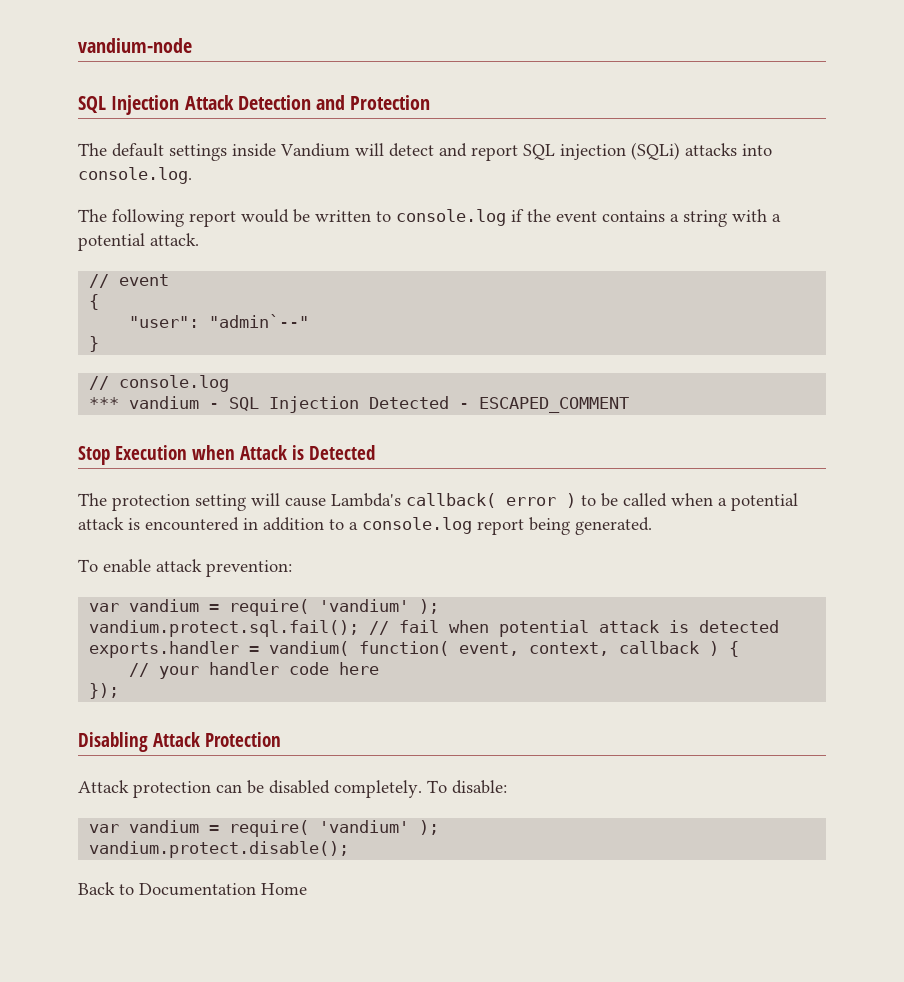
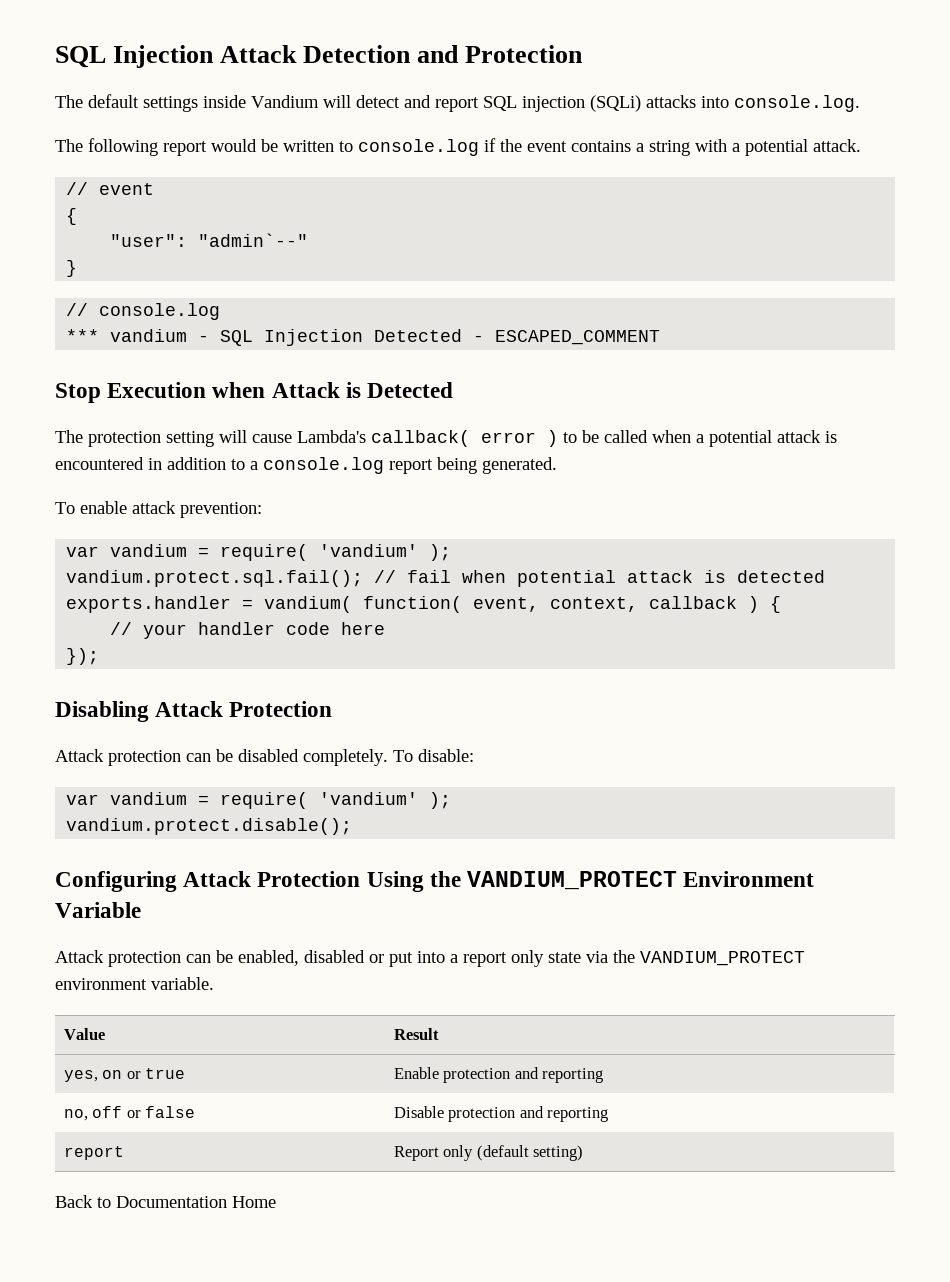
- vandium-node
+ Configuring Attack Protection Using the VANDIUM_PROTECT Environment Variable
+ Attack protection can be enabled, disabled or put into a report only state via the VANDIUM_PROTECT environment variable.
+ Value | Result
+ yes, on or true | Enable protection and reporting
+ no, off or false | Disable protection and reporting
+ report | Report only (default setting)

